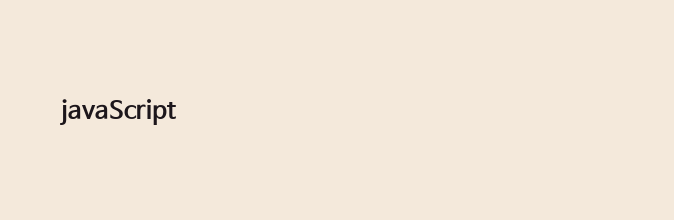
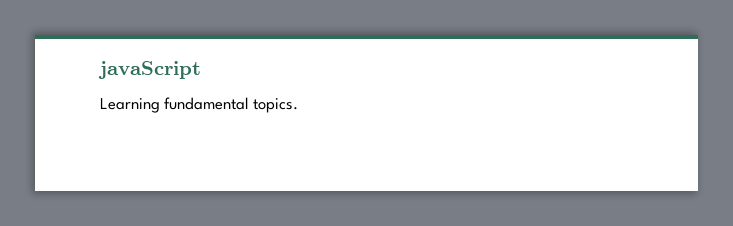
+ Learning fundamental topics.

